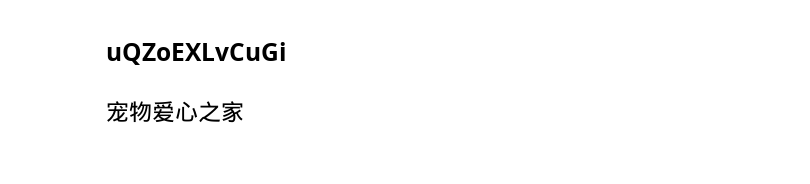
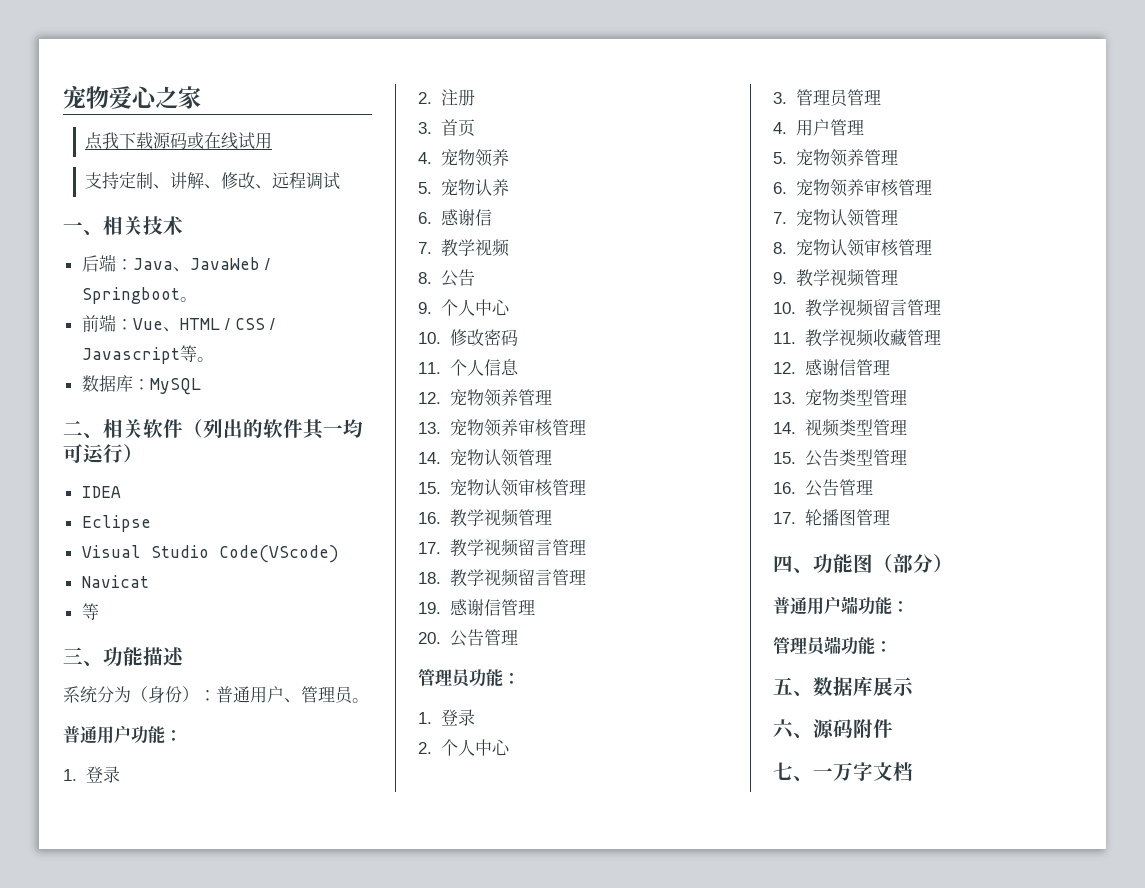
- uQZoEXLvCuGi
+ 点我下载源码或在线试用
+ 支持定制、讲解、修改、远程调试
+ 一、相关技术
+ 后端：Java、JavaWeb / Springboot。
+ 前端：Vue、HTML / CSS / Javascript等。
+ 数据库：MySQL
+ 二、相关软件（列出的软件其一均可运行）
+ IDEA
+ Eclipse
+ Visual Studio Code(VScode)
+ Navicat
+ 等
+ 三、功能描述
+ 系统分为（身份）：普通用户、管理员。
+ 普通用户功能：
+ 1.登录
+ 2.注册
+ 3.首页
+ 4.宠物领养
+ 5.宠物认养
+ 6.感谢信
+ 7.教学视频
+ 8.公告
+ 9.个人中心
+ 10.修改密码
+ 11.个人信息
+ 12.宠物领养管理
+ 13.宠物领养审核管理
+ 14.宠物认领管理
+ 15.宠物认领审核管理
+ 16.教学视频管理
+ 17.教学视频留言管理
+ 18.教学视频留言管理
+ 19.感谢信管理
+ 20.公告管理
+ 管理员功能：
+ 1.登录
+ 2.个人中心
+ 3.管理员管理
+ 4.用户管理
+ 5.宠物领养管理
+ 6.宠物领养审核管理
+ 7.宠物认领管理
+ 8.宠物认领审核管理
+ 9.教学视频管理
+ 10.教学视频留言管理
+ 11.教学视频收藏管理
+ 12.感谢信管理
+ 13.宠物类型管理
+ 14.视频类型管理
+ 15.公告类型管理
+ 16.公告管理
+ 17.轮播图管理
+ 四、功能图（部分）
+ 普通用户端功能：
+ 管理员端功能：
+ 五、数据库展示
+ 六、源码附件
+ 七、一万字文档

